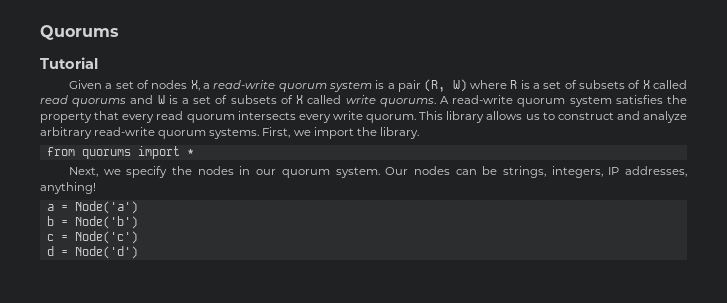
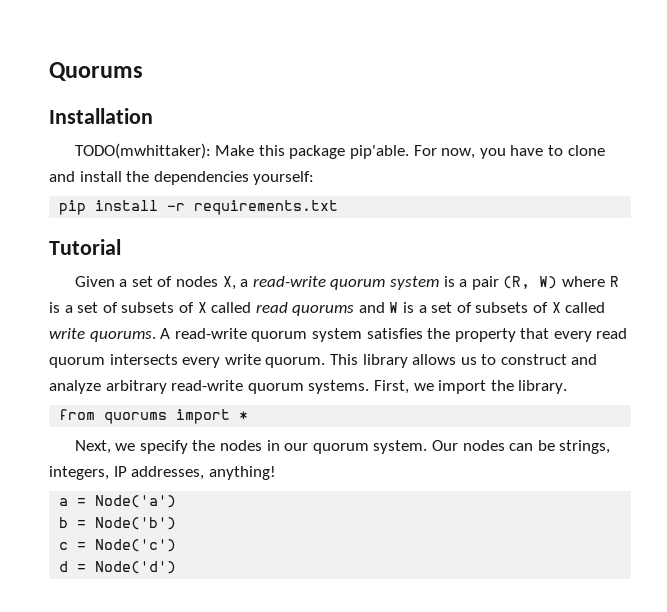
+ Installation
+ TODO(mwhittaker): Make this package pip'able. For now, you have to clone and install the dependencies yourself:
+ pip install -r requirements.txt

